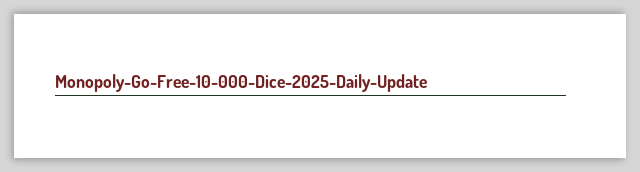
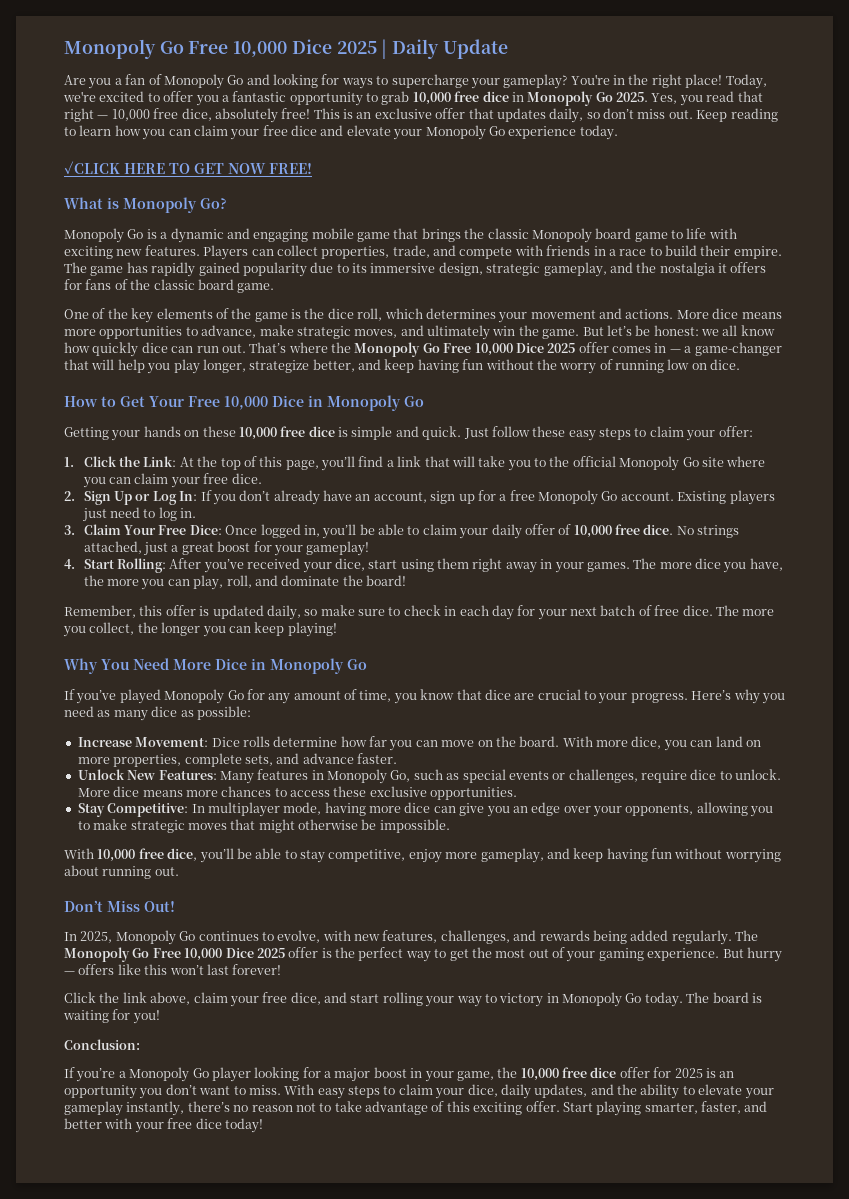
- Monopoly-Go-Free-10-000-Dice-2025-Daily-Update
+ Monopoly Go Free 10,000 Dice 2025 | Daily Update
+ Are you a fan of Monopoly Go and looking for ways to supercharge your gameplay? You're in the right place! Today, we're excited to offer you a fantastic opportunity to grab 10,000 free dice in Monopoly Go 2025. Yes, you read that right — 10,000 free dice, absolutely free! This is an exclusive offer that updates daily, so don’t miss out. Keep reading to learn how you can claim your free dice and elevate your Monopoly Go experience today.
+ ✓CLICK HERE TO GET NOW FREE!
+ What is Monopoly Go?
+ Monopoly Go is a dynamic and engaging mobile game that brings the classic Monopoly board game to life with exciting new features. Players can collect properties, trade, and compete with friends in a race to build their empire. The game has rapidly gained popularity due to its immersive design, strategic gameplay, and the nostalgia it offers for fans of the classic board game.
+ One of the key elements of the game is the dice roll, which determines your movement and actions. More dice means more opportunities to advance, make strategic moves, and ultimately win the game. But let’s be honest: we all know how quickly dice can run out. That’s where the Monopoly Go Free 10,000 Dice 2025 offer comes in — a game-changer that will help you play longer, strategize better, and keep having fun without the worry of running low on dice.
+ How to Get Your Free 10,000 Dice in Monopoly Go
+ Getting your hands on these 10,000 free dice is simple and quick. Just follow these easy steps to claim your offer:
+ 1. Click the Link: At the top of this page, you’ll find a link that will take you to the official Monopoly Go site where you can claim your free dice.
+ 2. Sign Up or Log In: If you don’t already have an account, sign up for a free Monopoly Go account. Existing players just need to log in.
+ 3. Claim Your Free Dice: Once logged in, you’ll be able to claim your daily offer of 10,000 free dice. No strings attached, just a great boost for your gameplay!
+ 4. Start Rolling: After you’ve received your dice, start using them right away in your games. The more dice you have, the more you can play, roll, and dominate the board!
+ Remember, this offer is updated daily, so make sure to check in each day for your next batch of free dice. The more you collect, the longer you can keep playing!
+ Why You Need More Dice in Monopoly Go
+ If you’ve played Monopoly Go for any amount of time, you know that dice are crucial to your progress. Here’s why you need as many dice as possible:
+ Increase Movement: Dice rolls determine how far you can move on the board. With more dice, you can land on more properties, complete sets, and advance faster.
+ Unlock New Features: Many features in Monopoly Go, such as special events or challenges, require dice to unlock. More dice means more chances to access these exclusive opportunities.
+ Stay Competitive: In multiplayer mode, having more dice can give you an edge over your opponents, allowing you to make strategic moves that might otherwise be impossible.
+ With 10,000 free dice, you’ll be able to stay competitive, enjoy more gameplay, and keep having fun without worrying about running out.
+ Don’t Miss Out!
+ In 2025, Monopoly Go continues to evolve, with new features, challenges, and rewards being added regularly. The Monopoly Go Free 10,000 Dice 2025 offer is the perfect way to get the most out of your gaming experience. But hurry — offers like this won’t last forever!
+ Click the link above, claim your free dice, and start rolling your way to victory in Monopoly Go today. The board is waiting for you!
+ Conclusion:
+ If you’re a Monopoly Go player looking for a major boost in your game, the 10,000 free dice offer for 2025 is an opportunity you don’t want to miss. With easy steps to claim your dice, daily updates, and the ability to elevate your gameplay instantly, there’s no reason not to take advantage of this exciting offer. Start playing smarter, faster, and better with your free dice today!

